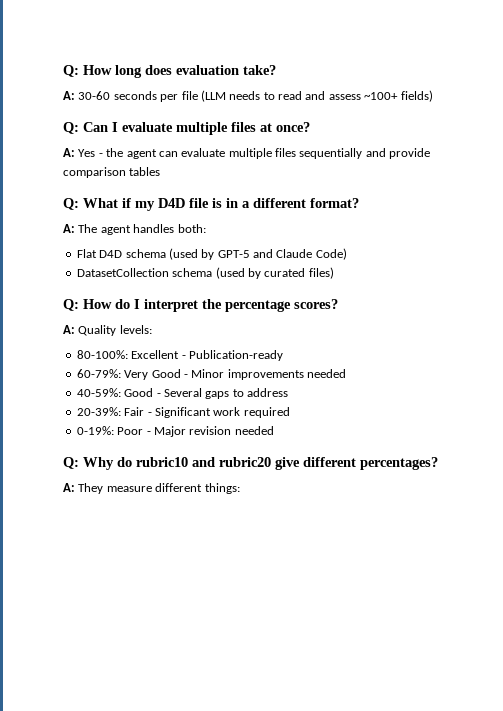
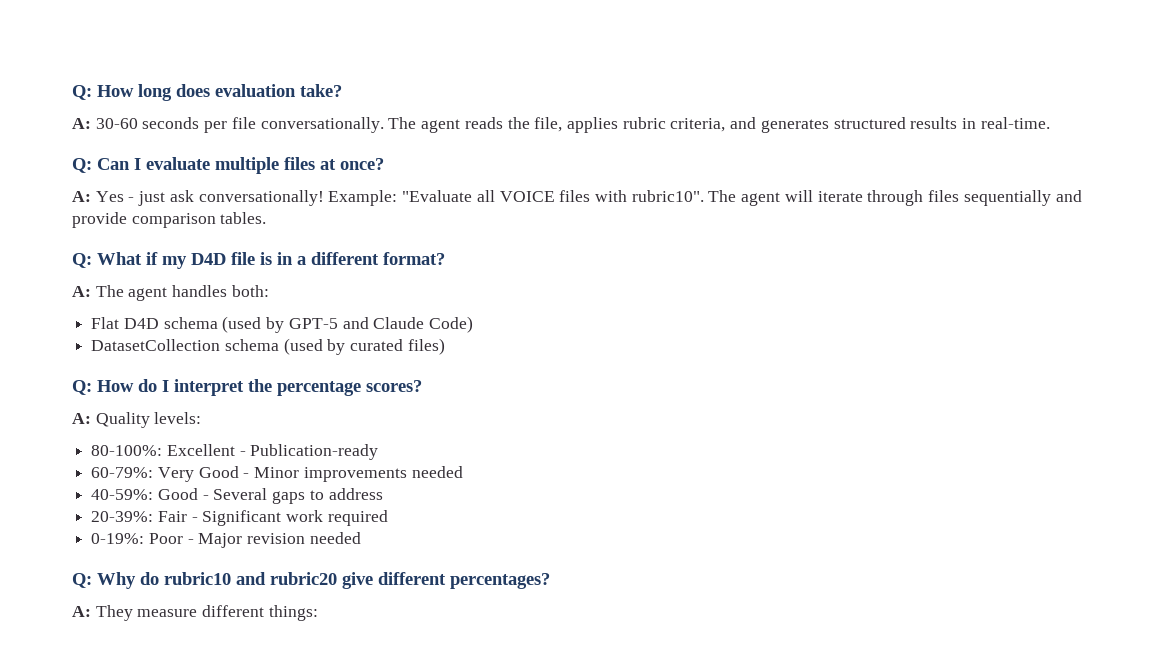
- A: 30-60 seconds per file (LLM needs to read and assess ~100+ fields)
+ A: 30-60 seconds per file conversationally. The agent reads the file, applies rubric criteria, and generates structured results in real-time.
- A: Yes - the agent can evaluate multiple files sequentially and provide comparison tables
+ A: Yes - just ask conversationally! Example: "Evaluate all VOICE files with rubric10". The agent will iterate through files sequentially and provide comparison tables.

